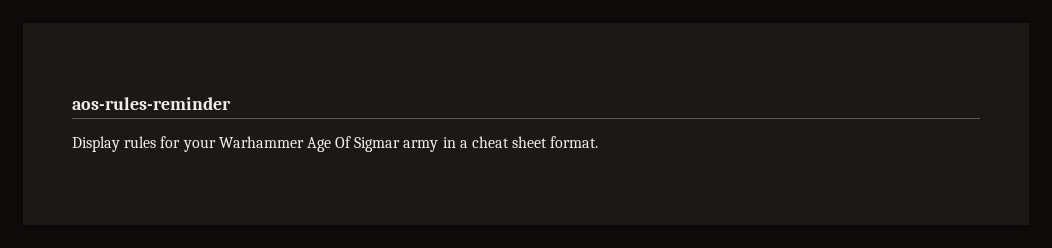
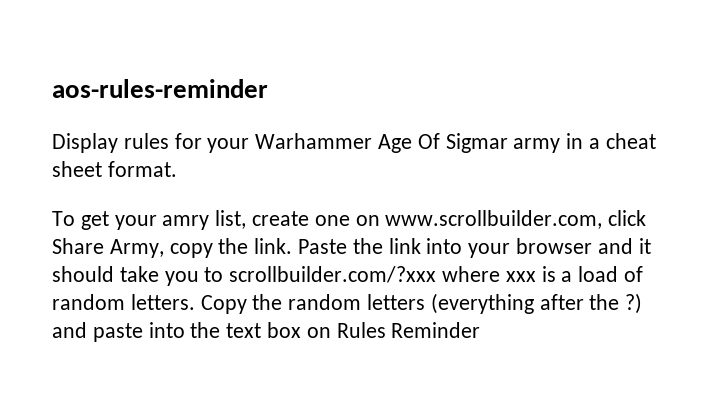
+ To get your amry list, create one on www.scrollbuilder.com, click Share Army, copy the link. Paste the link into your browser and it should take you to scrollbuilder.com/?xxx where xxx is a load of random letters. Copy the random letters (everything after the ?) and paste into the text box on Rules Reminder

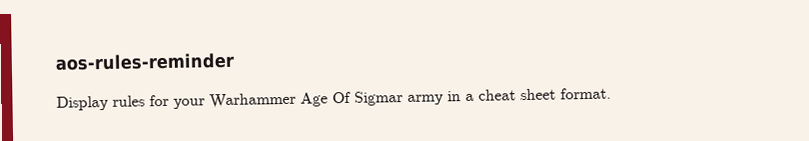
- To get your amry list, create one on www.scrollbuilder.com, click Share Army, copy the link. Paste the link into your browser and it should take you to scrollbuilder.com/?xxx where xxx is a load of random letters. Copy the random letters (everything after the ?) and paste into the text box on Rules Reminder

